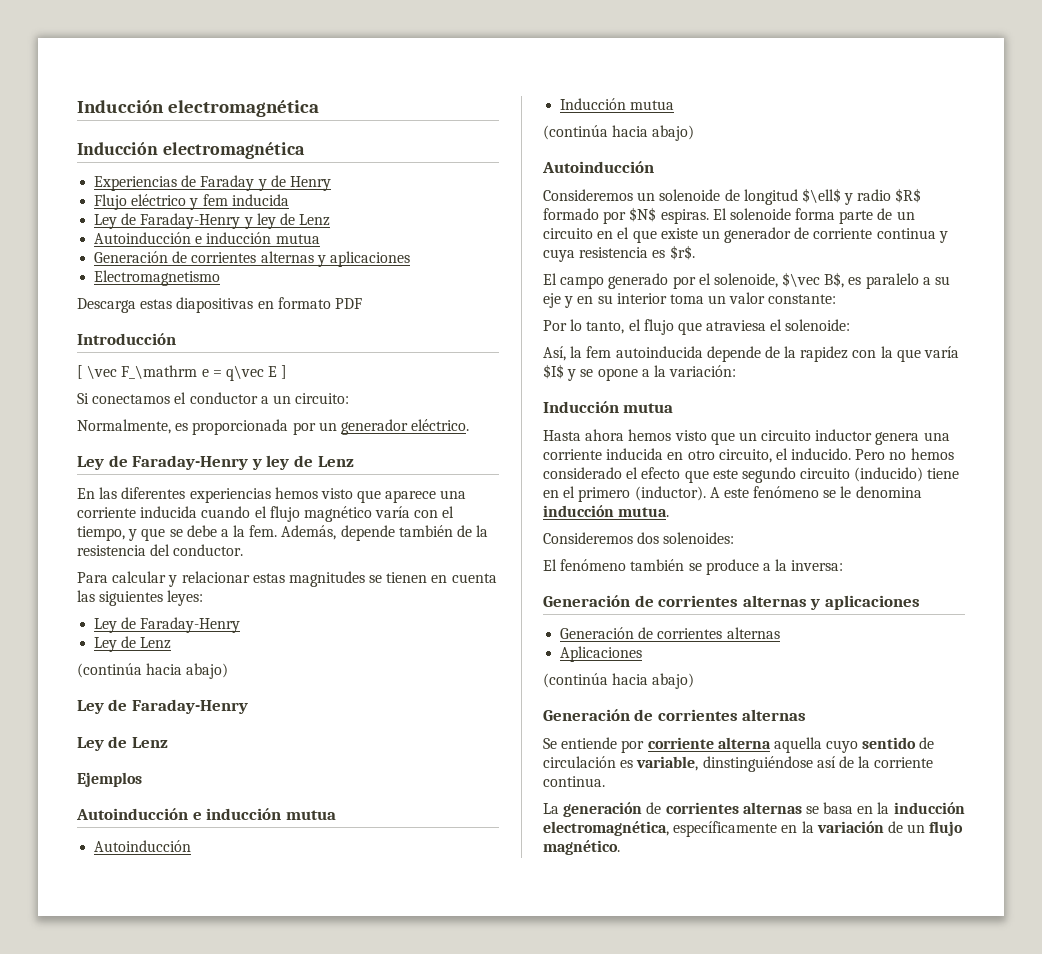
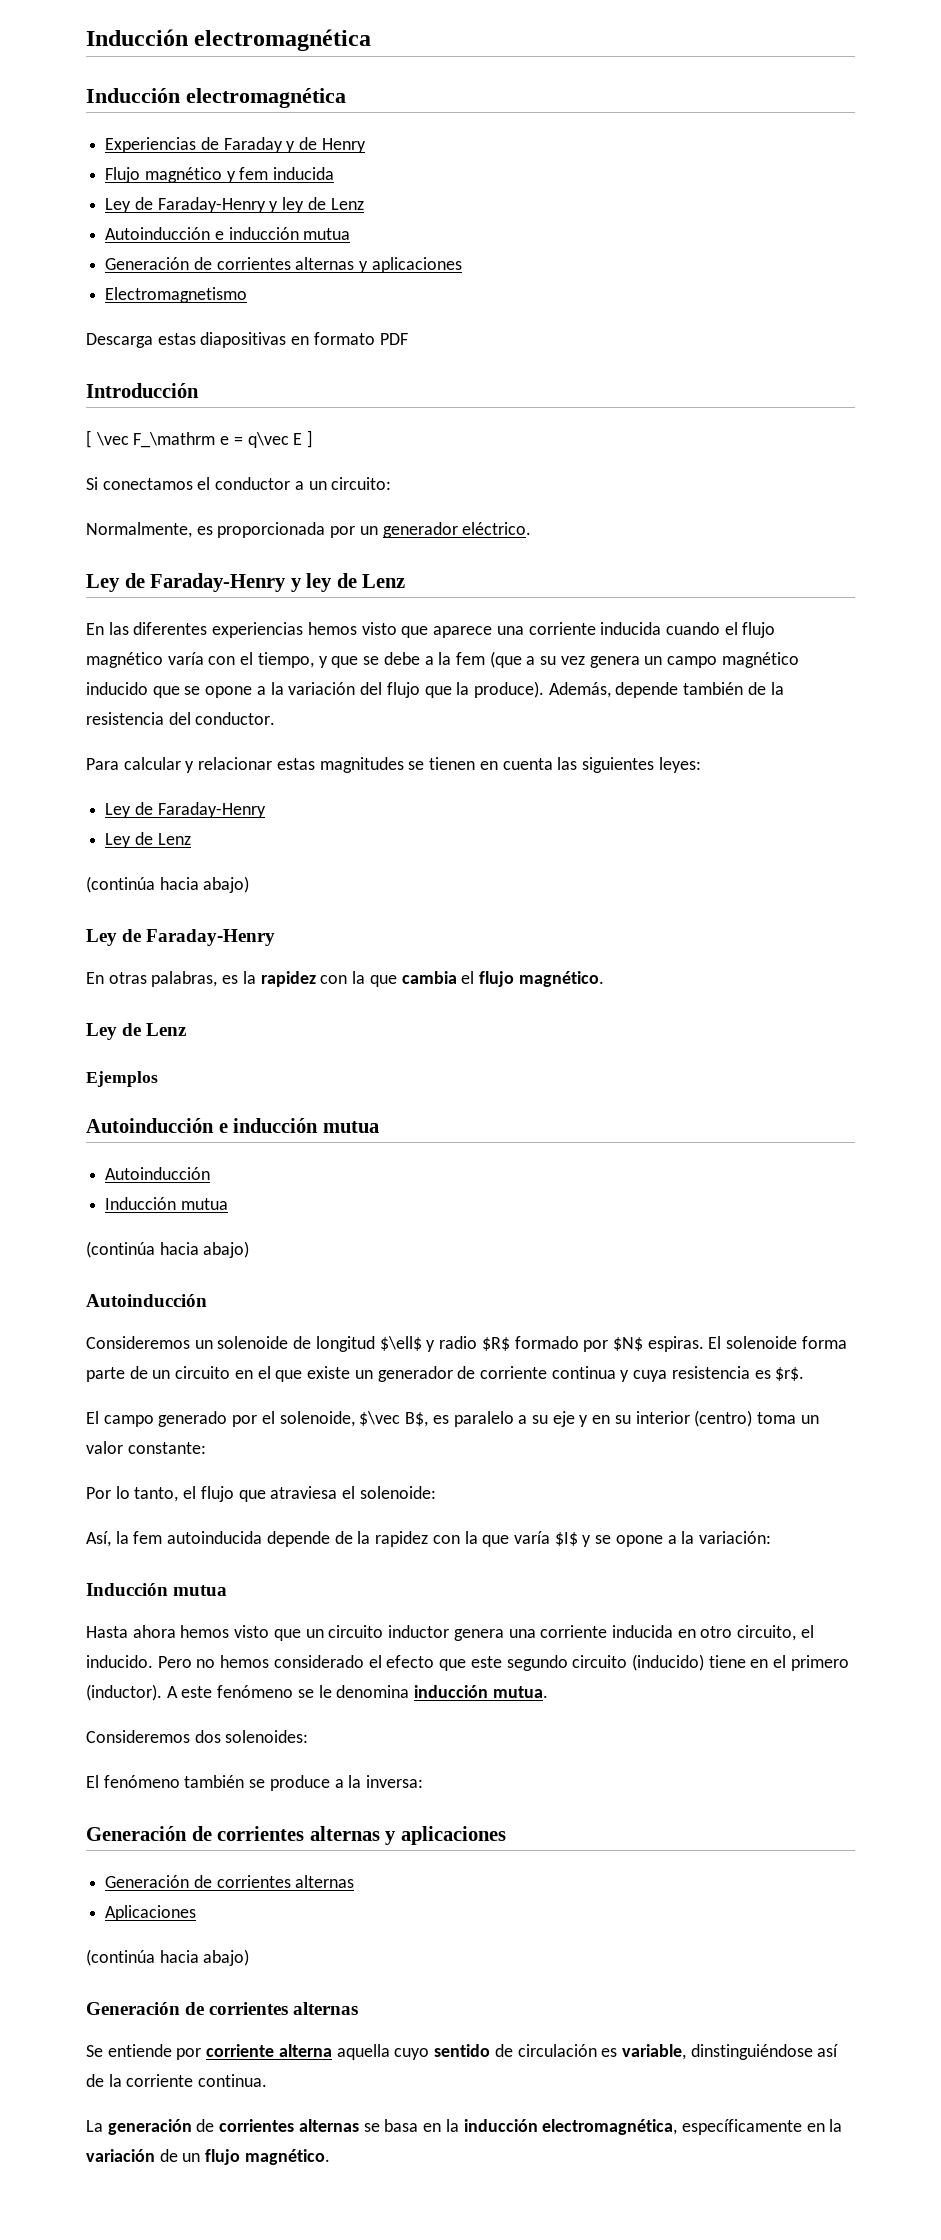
- Flujo eléctrico y fem inducida
+ Flujo magnético y fem inducida
- En las diferentes experiencias hemos visto que aparece una corriente inducida cuando el flujo magnético varía con el tiempo, y que se debe a la fem.
+ En las diferentes experiencias hemos visto que aparece una corriente inducida cuando el flujo magnético varía con el tiempo, y que se debe a la fem (que a su vez genera un campo magnético inducido que se opone a la variación del flujo que la produce).
+ En otras palabras, es la rapidez con la que cambia el flujo magnético.
- El campo generado por el solenoide, $\vec B$, es paralelo a su eje y en su interior toma un valor constante:
+ El campo generado por el solenoide, $\vec B$, es paralelo a su eje y en su interior (centro) toma un valor constante:

